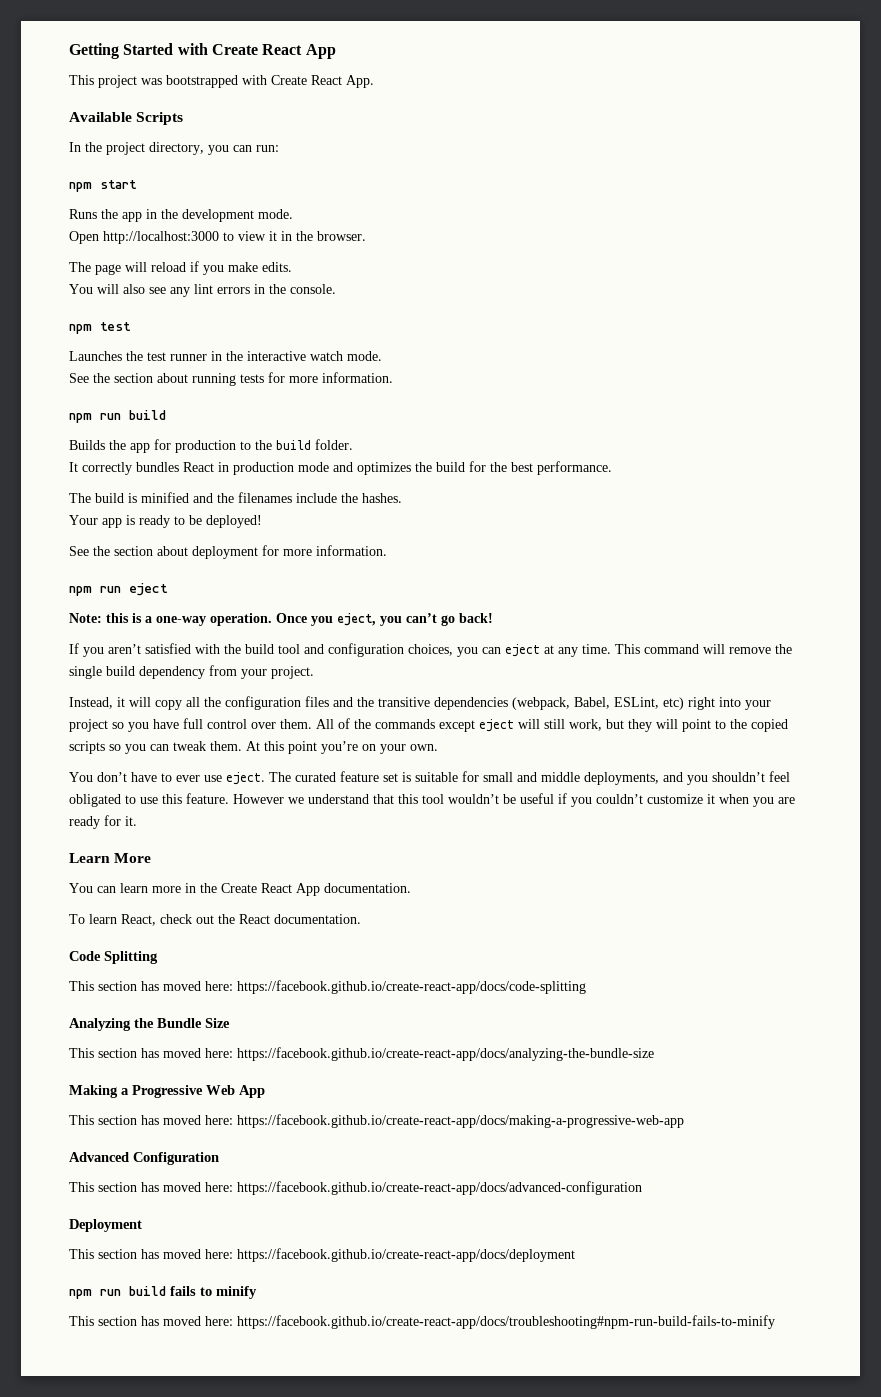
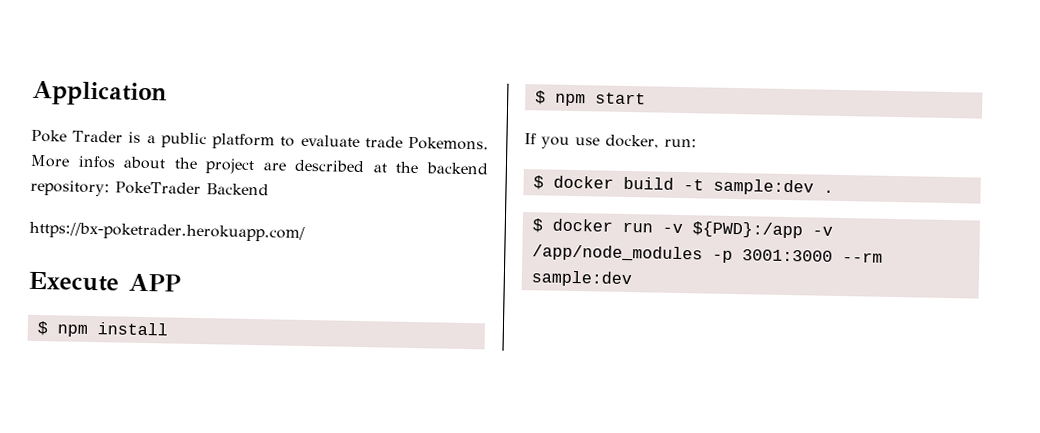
- Getting Started with Create React App
- This project was bootstrapped with Create React App.
- Available Scripts
- In the project directory, you can run:
- npm start
- Runs the app in the development mode.
- Open http://localhost:3000 to view it in the browser.
- The page will reload if you make edits.
- You will also see any lint errors in the console.
- npm test
- Launches the test runner in the interactive watch mode.
- See the section about running tests for more information.
- npm run build
- Builds the app for production to the build folder.
- It correctly bundles React in production mode and optimizes the build for the best performance.
- The build is minified and the filenames include the hashes.
- Your app is ready to be deployed!
- See the section about deployment for more information.
- npm run eject
- Note: this is a one-way operation. Once you eject, you can’t go back!
- If you aren’t satisfied with the build tool and configuration choices, you can eject at any time. This command will remove the single build dependency from your project.
- Instead, it will copy all the configuration files and the transitive dependencies (webpack, Babel, ESLint, etc) right into your project so you have full control over them. All of the commands except eject will still work, but they will point to the copied scripts so you can tweak them. At this point you’re on your own.
- You don’t have to ever use eject. The curated feature set is suitable for small and middle deployments, and you shouldn’t feel obligated to use this feature. However we understand that this tool wouldn’t be useful if you couldn’t customize it when you are ready for it.
- Learn More
- You can learn more in the Create React App documentation.
- To learn React, check out the React documentation.
- Code Splitting
- This section has moved here: https://facebook.github.io/create-react-app/docs/code-splitting
- Analyzing the Bundle Size
- This section has moved here: https://facebook.github.io/create-react-app/docs/analyzing-the-bundle-size
- Making a Progressive Web App
- This section has moved here: https://facebook.github.io/create-react-app/docs/making-a-progressive-web-app
- Advanced Configuration
- This section has moved here: https://facebook.github.io/create-react-app/docs/advanced-configuration
- Deployment
- This section has moved here: https://facebook.github.io/create-react-app/docs/deployment
- npm run build fails to minify
- This section has moved here: https://facebook.github.io/create-react-app/docs/troubleshooting#npm-run-build-fails-to-minify
+ Application
+ Poke Trader is a public platform to evaluate trade Pokemons. More infos about the project are described at the backend repository: PokeTrader Backend
+ https://bx-poketrader.herokuapp.com/
+ Execute APP
+ $ npm install
+ $ npm start
+ If you use docker, run:
+ $ docker build -t sample:dev .
+ $ docker run -v ${PWD}:/app -v /app/node_modules -p 3001:3000 --rm sample:dev

